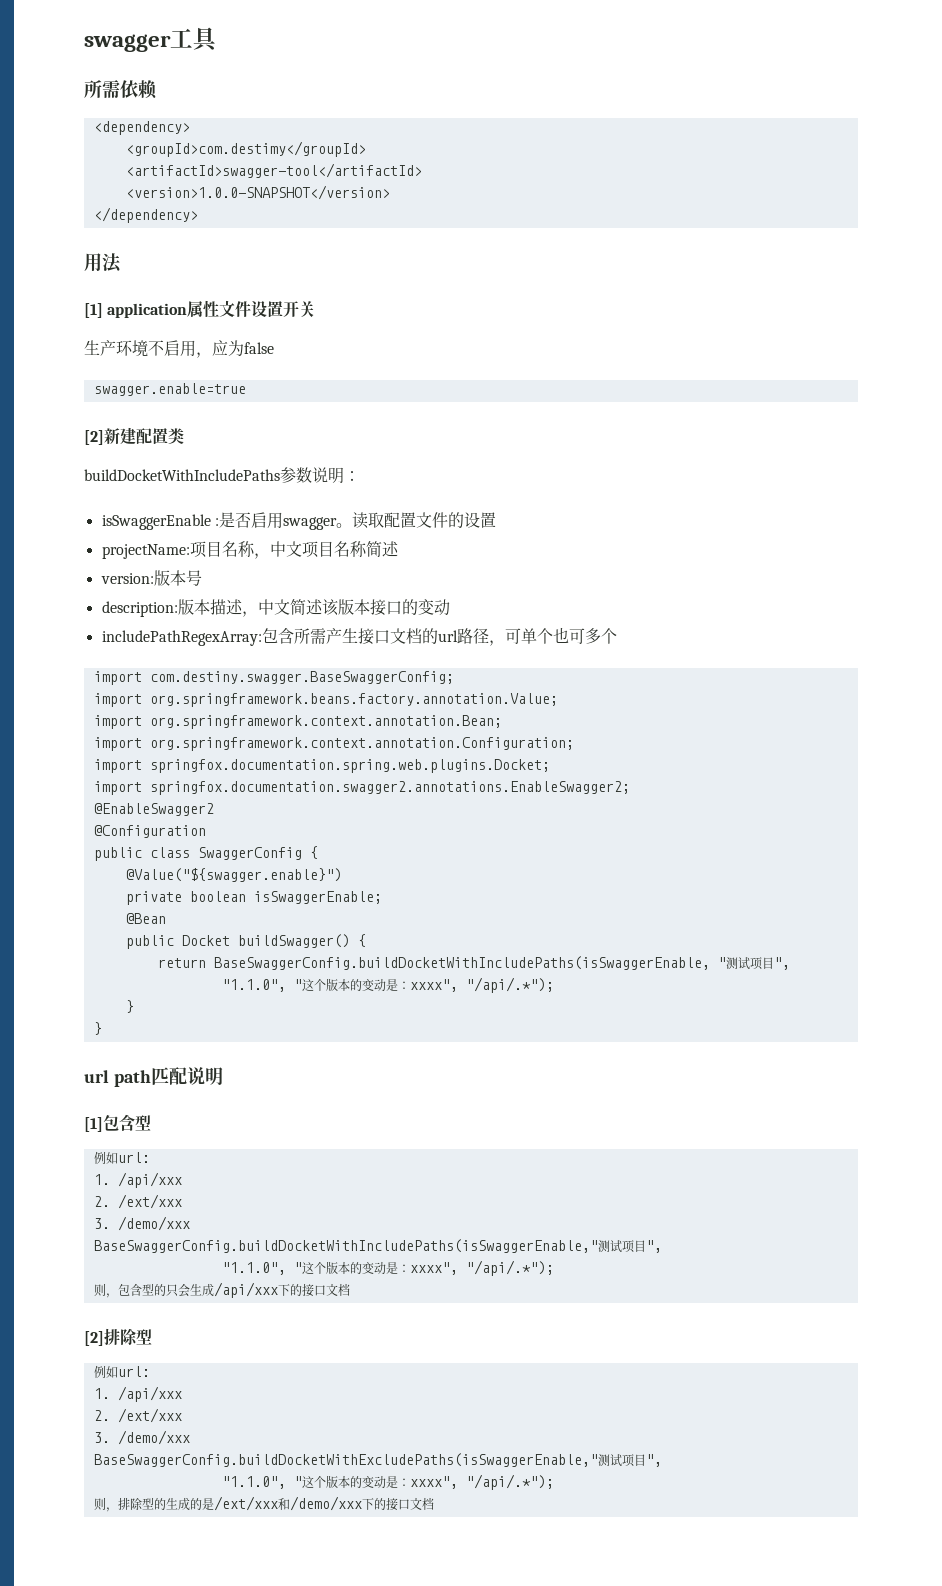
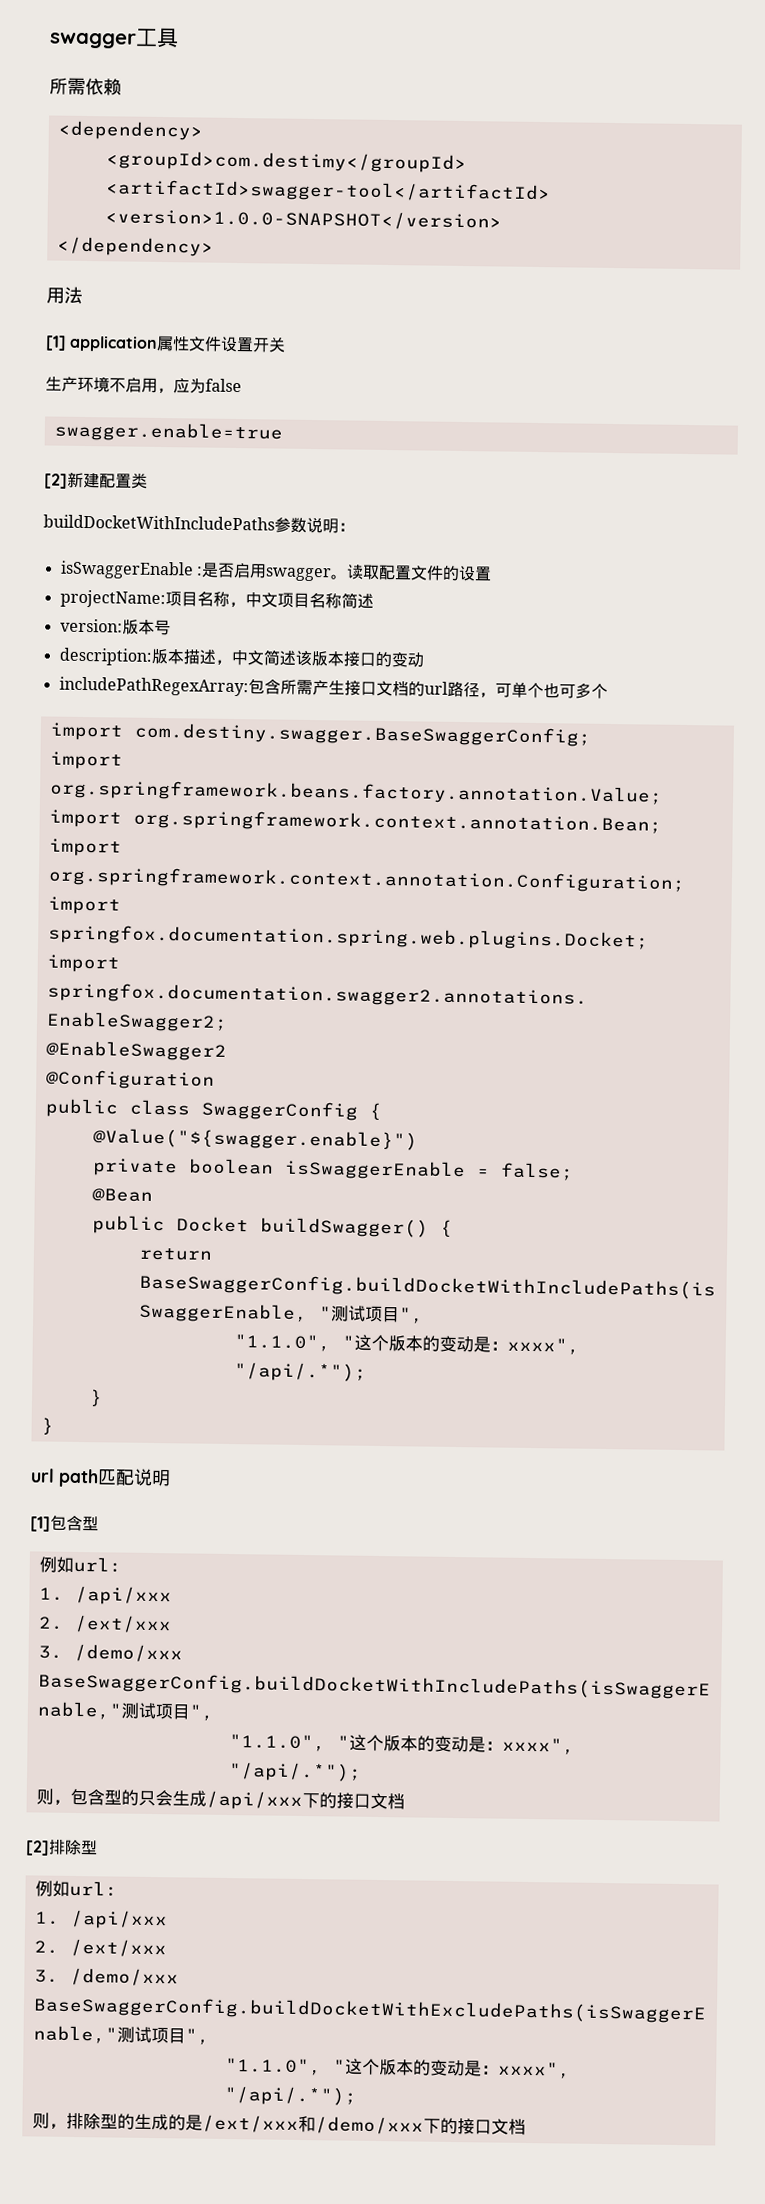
- private boolean isSwaggerEnable;
+ private boolean isSwaggerEnable = false;

